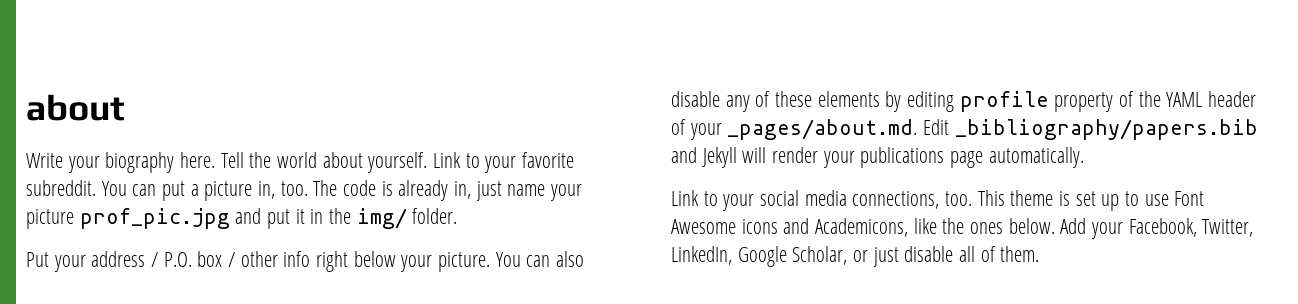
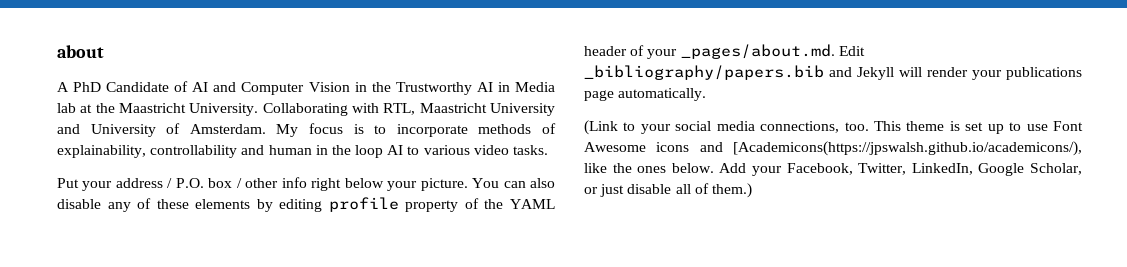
- Write your biography here. Tell the world about yourself. Link to your favorite subreddit. You can put a picture in, too. The code is already in, just name your picture prof_pic.jpg and put it in the img/ folder.
+ A PhD Candidate of AI and Computer Vision in the Trustworthy AI in Media lab at the Maastricht University. Collaborating with RTL, Maastricht University and University of Amsterdam. My focus is to incorporate methods of explainability, controllability and human in the loop AI to various video tasks.
- Link to your social media connections, too.
+ (Link to your social media connections, too.
- This theme is set up to use Font Awesome icons and Academicons, like the ones below.
+ This theme is set up to use Font Awesome icons and [Academicons(https://jpswalsh.github.io/academicons/), like the ones below.
- Add your Facebook, Twitter, LinkedIn, Google Scholar, or just disable all of them.
+ Add your Facebook, Twitter, LinkedIn, Google Scholar, or just disable all of them.)

